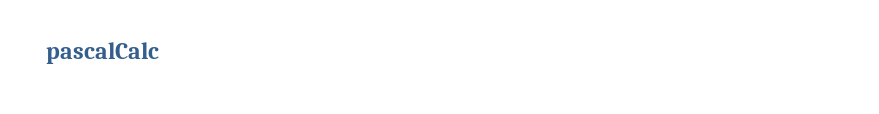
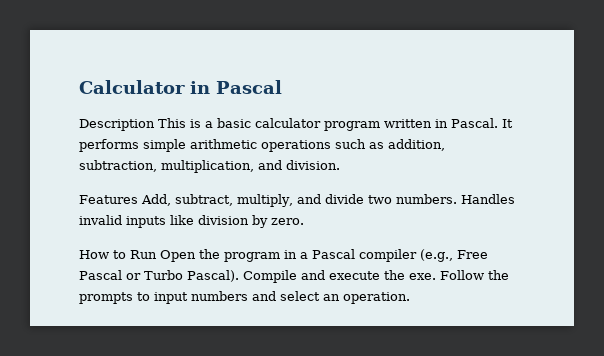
- pascalCalc
+ Calculator in Pascal
+ Description This is a basic calculator program written in Pascal. It performs simple arithmetic operations such as addition, subtraction, multiplication, and division.
+ Features Add, subtract, multiply, and divide two numbers. Handles invalid inputs like division by zero.
+ How to Run Open the program in a Pascal compiler (e.g., Free Pascal or Turbo Pascal). Compile and execute the exe. Follow the prompts to input numbers and select an operation.

